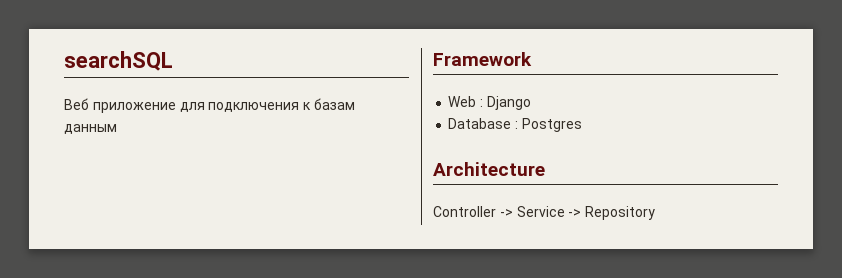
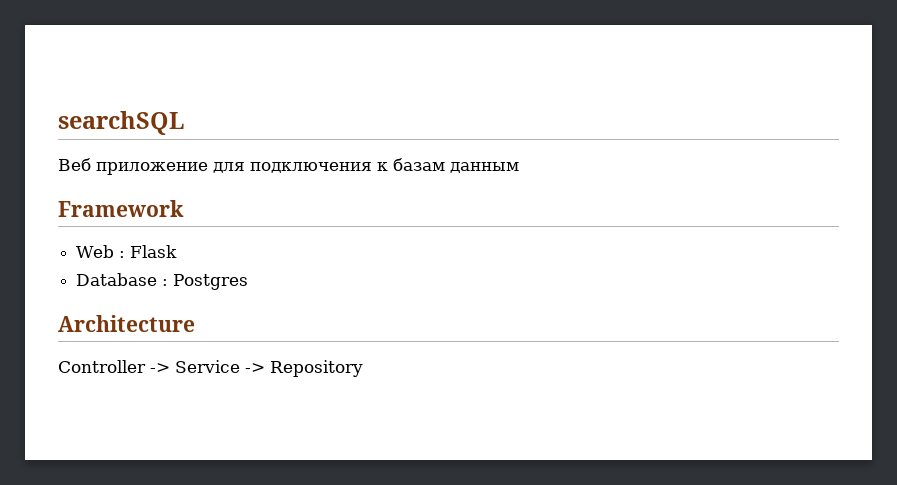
- Web : Django
+ Web : Flask

